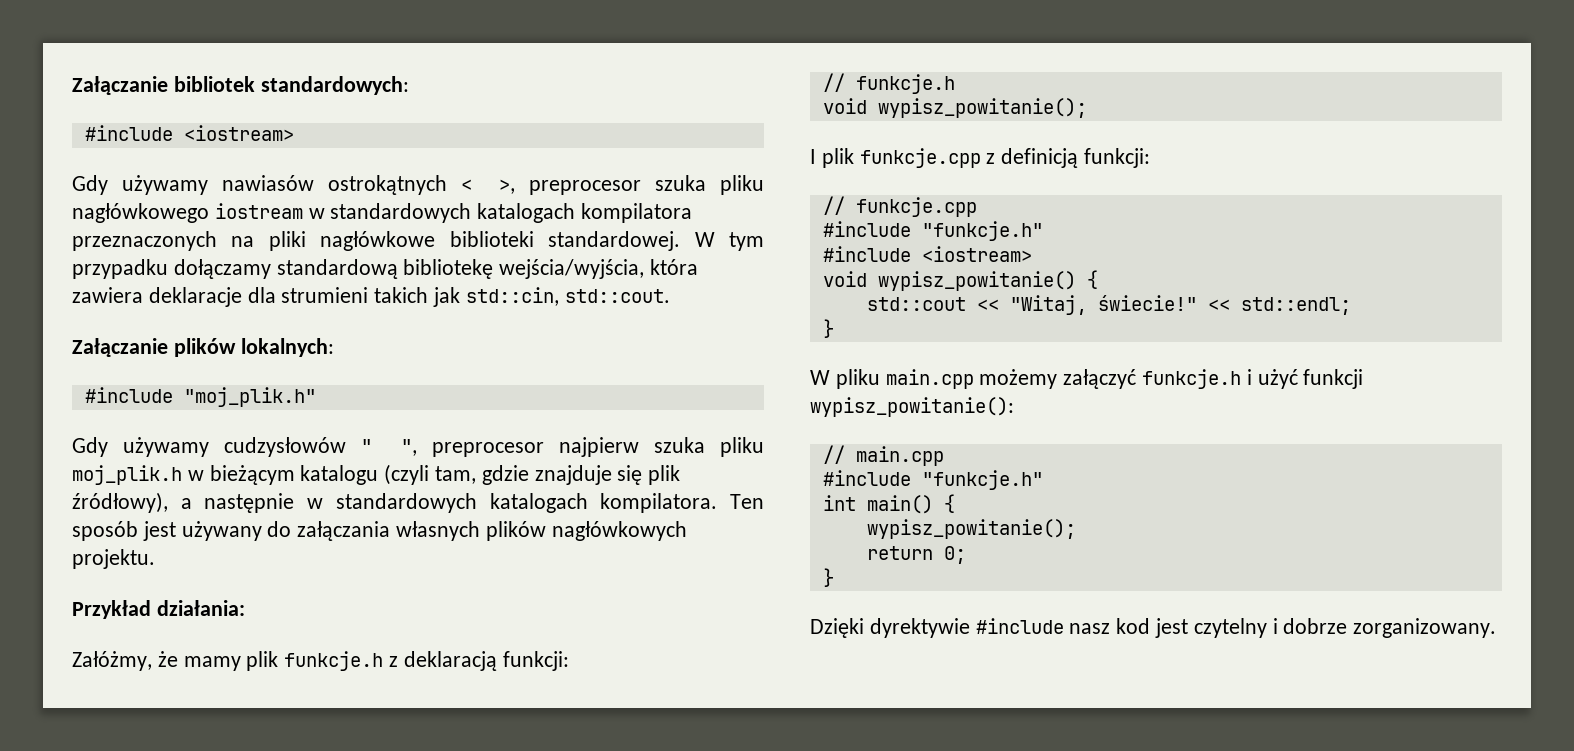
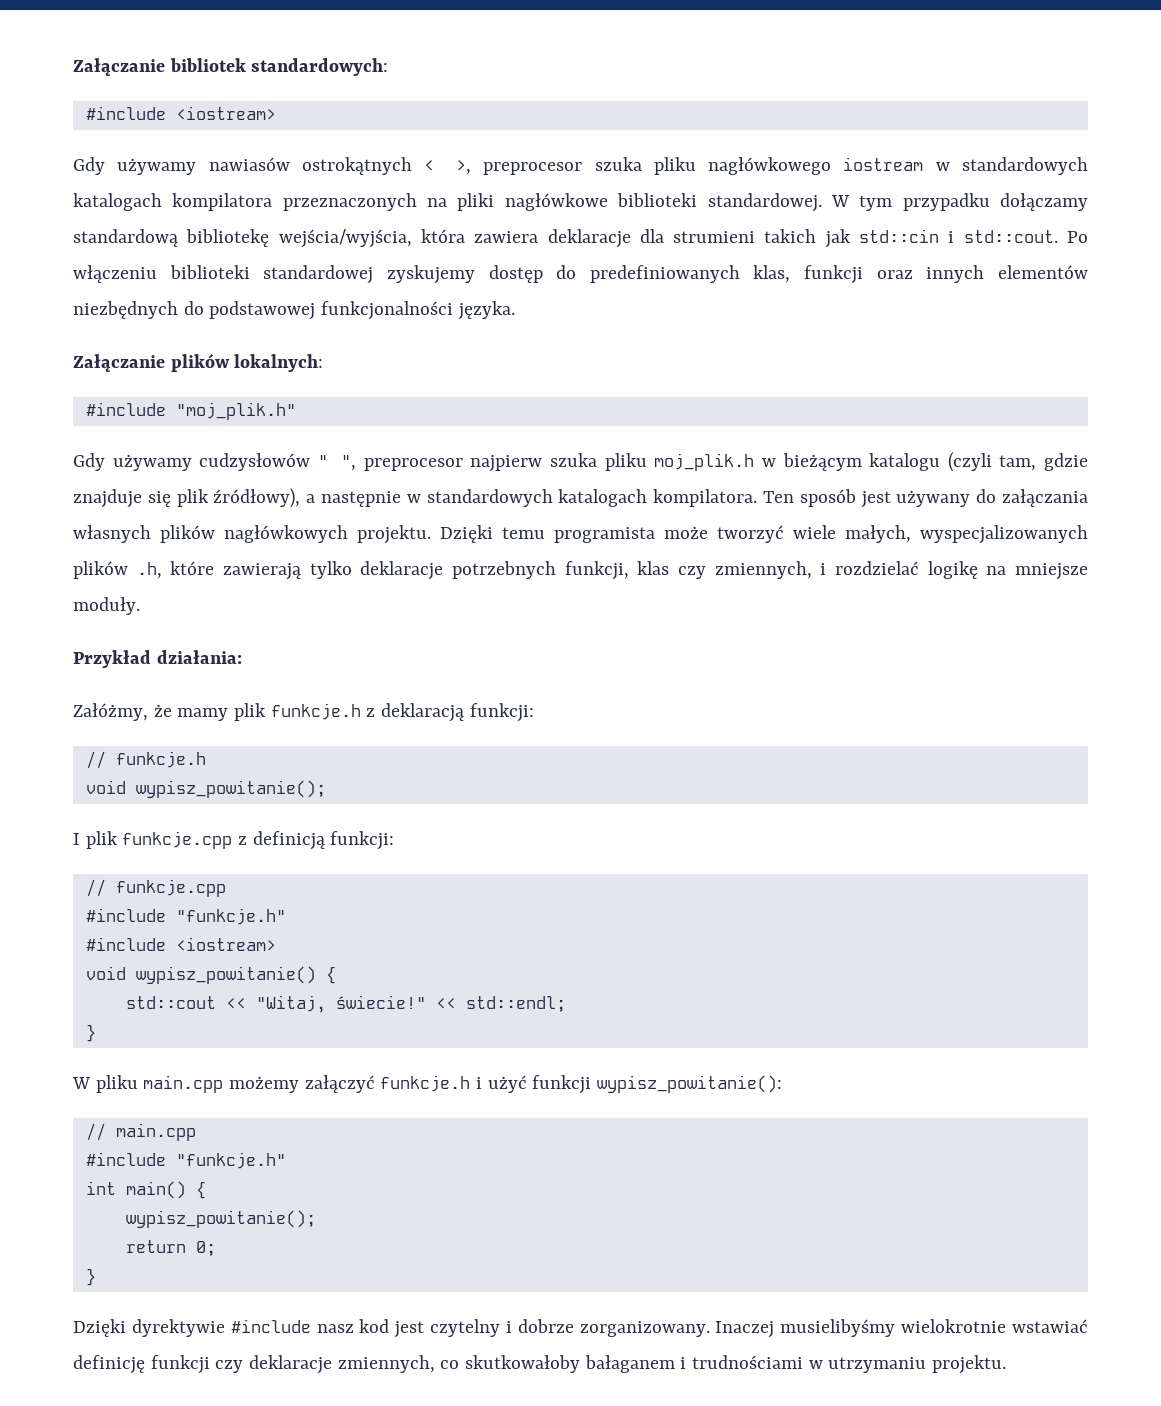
- W tym przypadku dołączamy standardową bibliotekę wejścia/wyjścia, która zawiera deklaracje dla strumieni takich jak std::cin, std::cout.
+ W tym przypadku dołączamy standardową bibliotekę wejścia/wyjścia, która zawiera deklaracje dla strumieni takich jak std::cin i std::cout. Po włączeniu biblioteki standardowej zyskujemy dostęp do predefiniowanych klas, funkcji oraz innych elementów niezbędnych do podstawowej funkcjonalności języka.
+ Dzięki temu programista może tworzyć wiele małych, wyspecjalizowanych plików .h, które zawierają tylko deklaracje potrzebnych funkcji, klas czy zmiennych, i rozdzielać logikę na mniejsze moduły.
+ Inaczej musielibyśmy wielokrotnie wstawiać definicję funkcji czy deklaracje zmiennych, co skutkowałoby bałaganem i trudnościami w utrzymaniu projektu.

